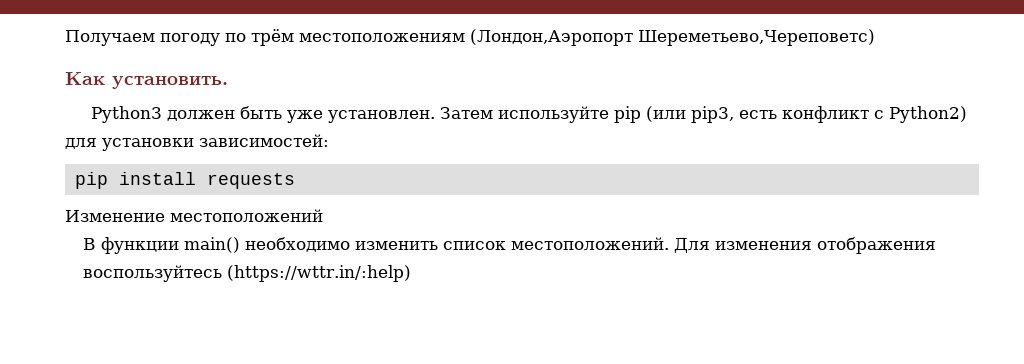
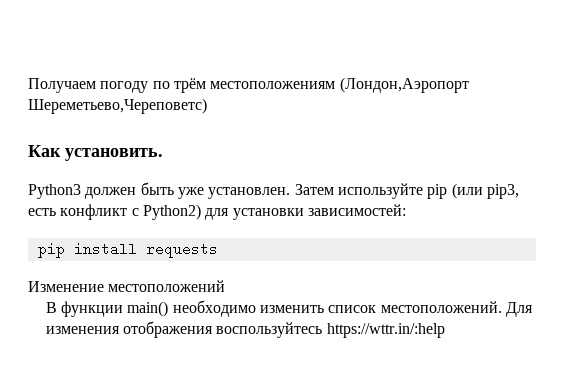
- Для изменения отображения воспользуйтесь (https://wttr.in/:help)
+ Для изменения отображения воспользуйтесь https://wttr.in/:help

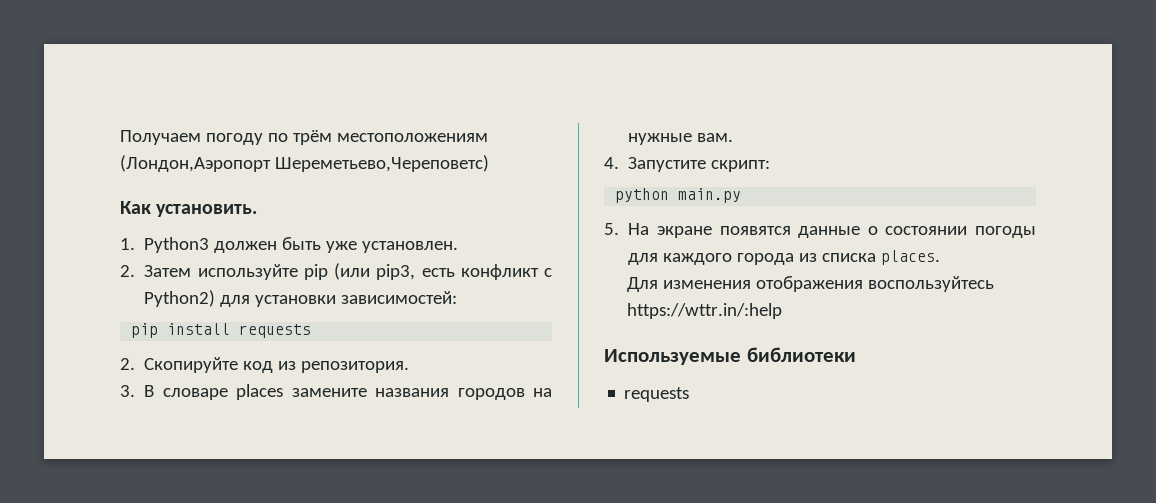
- Python3 должен быть уже установлен. Затем используйте pip (или pip3, есть конфликт с Python2) для установки зависимостей:
+ 1. Python3 должен быть уже установлен.
+ 2. Затем используйте pip (или pip3, есть конфликт с Python2) для установки зависимостей:
- Изменение местоположений
- В функции main() необходимо изменить список местоположений. Для изменения отображения воспользуйтесь https://wttr.in/:help
+ 2. Скопируйте код из репозитория.
+ 3. В словаре places замените названия городов на нужные вам.
+ 4. Запустите скрипт:
+ python main.py
+ 5. На экране появятся данные о состоянии погоды для каждого города из списка places.
+ Для изменения отображения воспользуйтесь https://wttr.in/:help
+ Используемые библиотеки
+ requests

